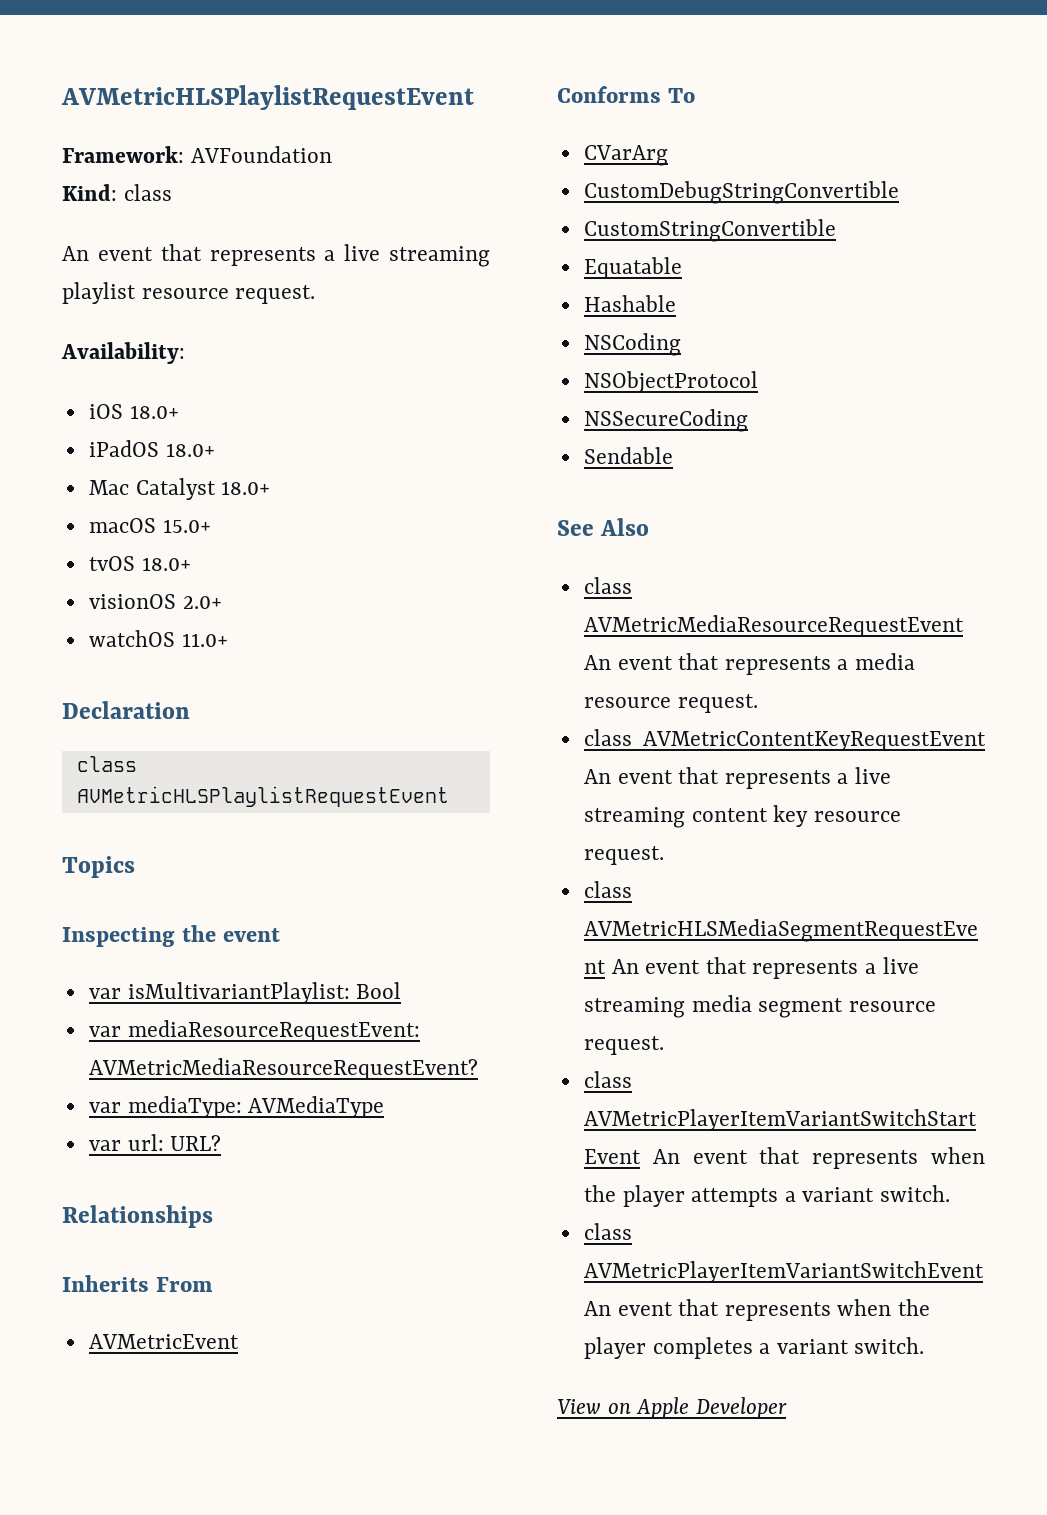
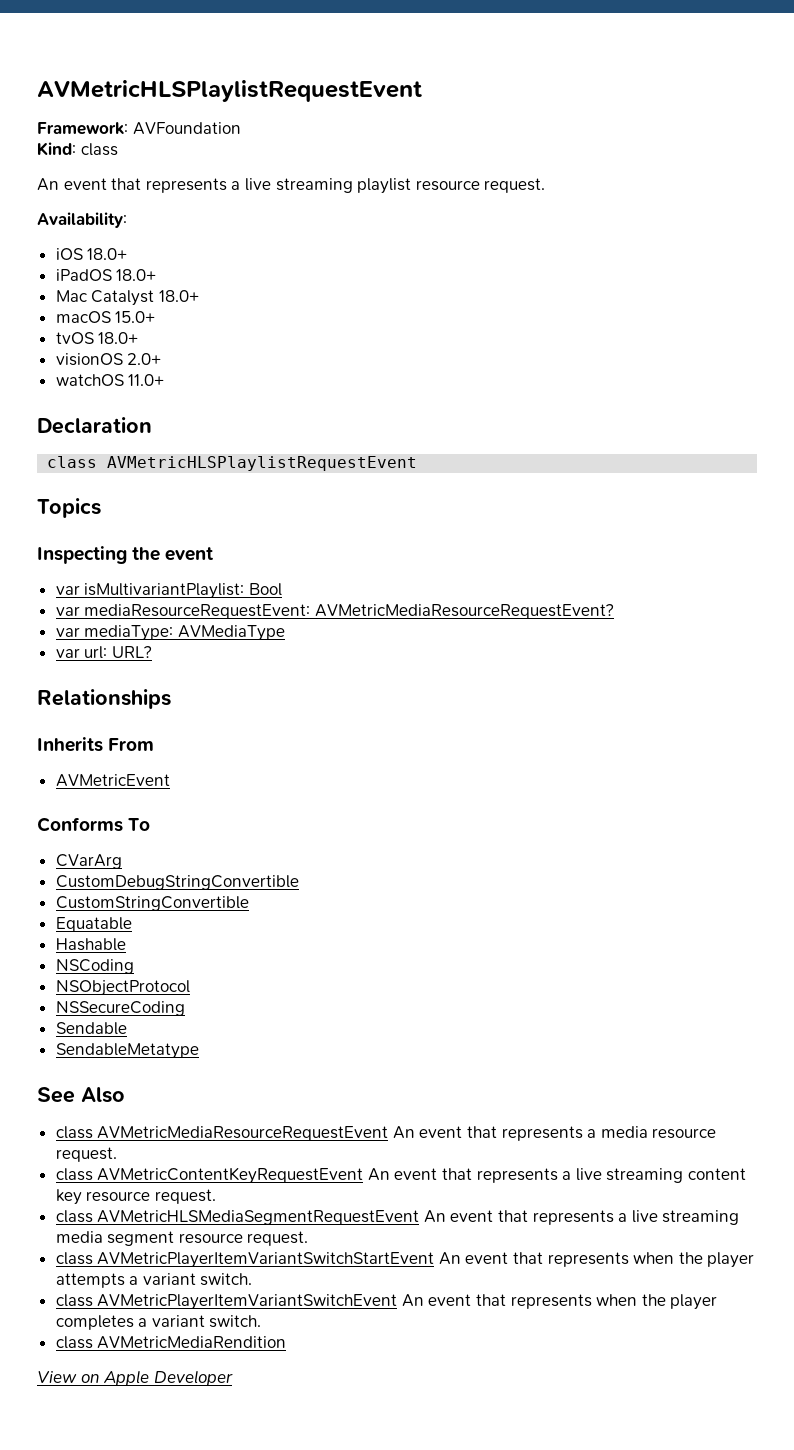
+ SendableMetatype
+ class AVMetricMediaRendition

